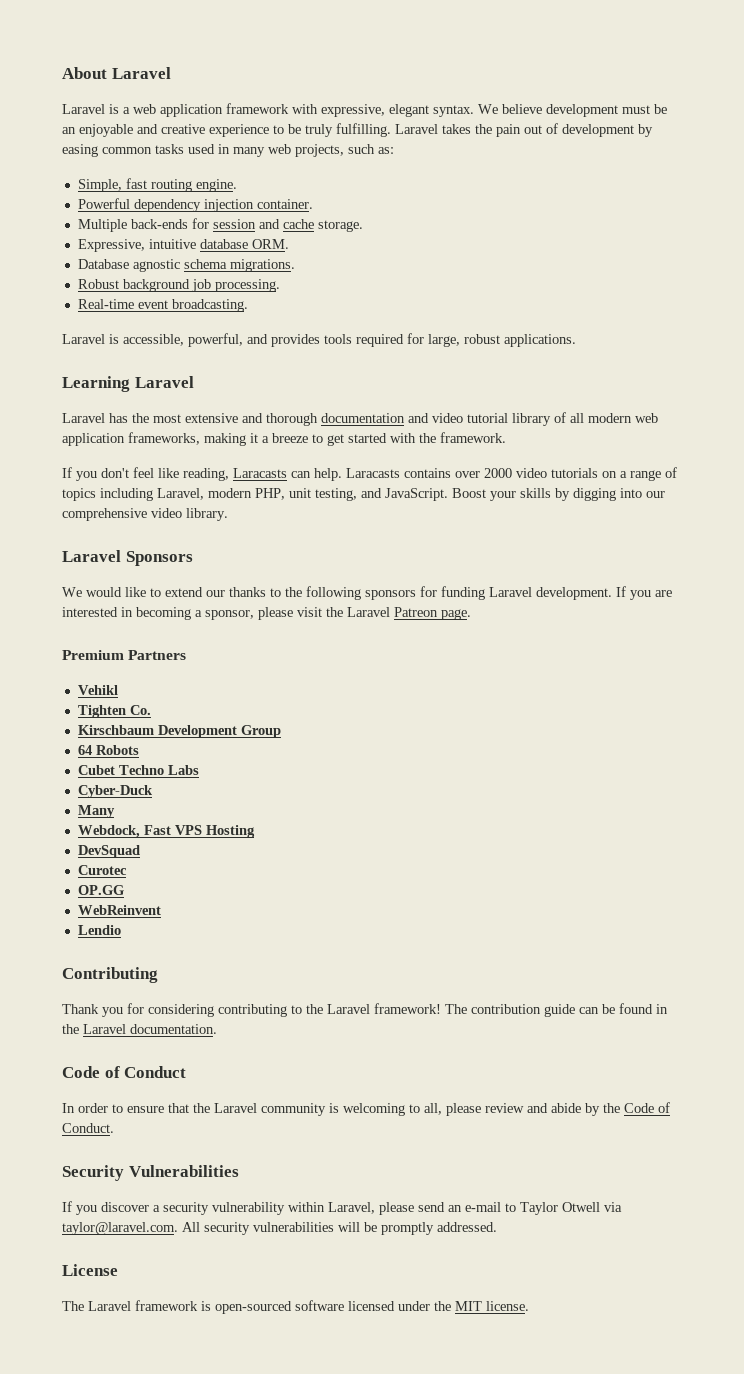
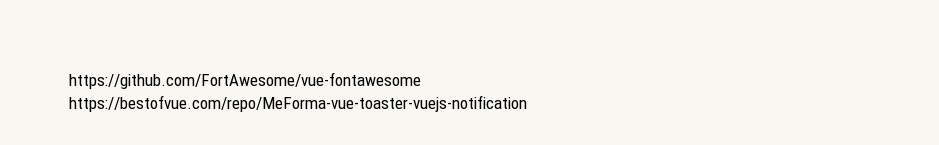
- About Laravel
- Laravel is a web application framework with expressive, elegant syntax. We believe development must be an enjoyable and creative experience to be truly fulfilling. Laravel takes the pain out of development by easing common tasks used in many web projects, such as:
- Simple, fast routing engine.
- Powerful dependency injection container.
- Multiple back-ends for session and cache storage.
- Expressive, intuitive database ORM.
- Database agnostic schema migrations.
- Robust background job processing.
- Real-time event broadcasting.
- Laravel is accessible, powerful, and provides tools required for large, robust applications.
- Learning Laravel
- Laravel has the most extensive and thorough documentation and video tutorial library of all modern web application frameworks, making it a breeze to get started with the framework.
- If you don't feel like reading, Laracasts can help. Laracasts contains over 2000 video tutorials on a range of topics including Laravel, modern PHP, unit testing, and JavaScript. Boost your skills by digging into our comprehensive video library.
- Laravel Sponsors
- We would like to extend our thanks to the following sponsors for funding Laravel development. If you are interested in becoming a sponsor, please visit the Laravel Patreon page.
- Premium Partners
- Vehikl
- Tighten Co.
- Kirschbaum Development Group
- 64 Robots
- Cubet Techno Labs
- Cyber-Duck
- Many
- Webdock, Fast VPS Hosting
- DevSquad
- Curotec
- OP.GG
- WebReinvent
- Lendio
- Contributing
- Thank you for considering contributing to the Laravel framework! The contribution guide can be found in the Laravel documentation.
- Code of Conduct
- In order to ensure that the Laravel community is welcoming to all, please review and abide by the Code of Conduct.
- Security Vulnerabilities
- If you discover a security vulnerability within Laravel, please send an e-mail to Taylor Otwell via taylor@laravel.com. All security vulnerabilities will be promptly addressed.
- License
- The Laravel framework is open-sourced software licensed under the MIT license.
+ https://github.com/FortAwesome/vue-fontawesome https://bestofvue.com/repo/MeForma-vue-toaster-vuejs-notification

